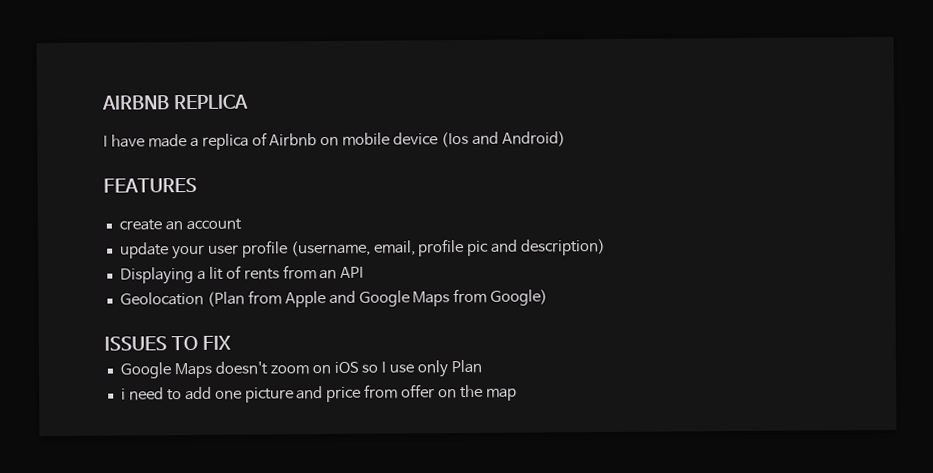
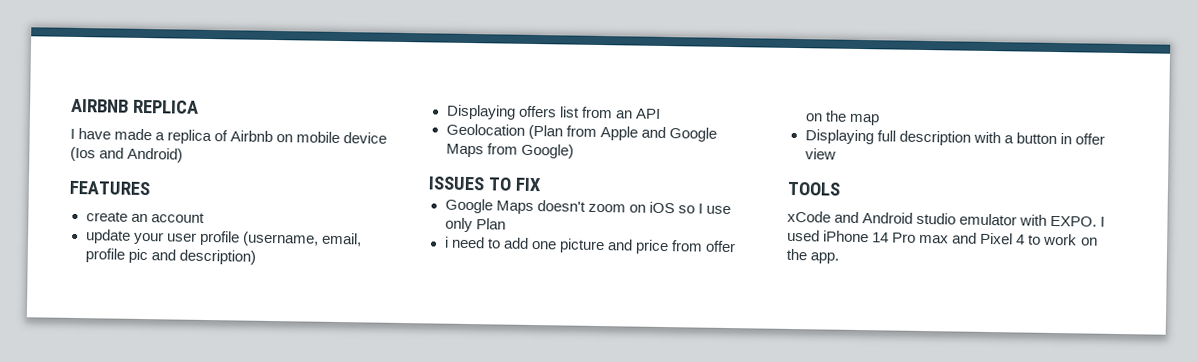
- Displaying a lit of rents from an API
+ Displaying offers list from an API
+ Displaying full description with a button in offer view
+ TOOLS
+ xCode and Android studio emulator with EXPO. I used iPhone 14 Pro max and Pixel 4 to work on the app.

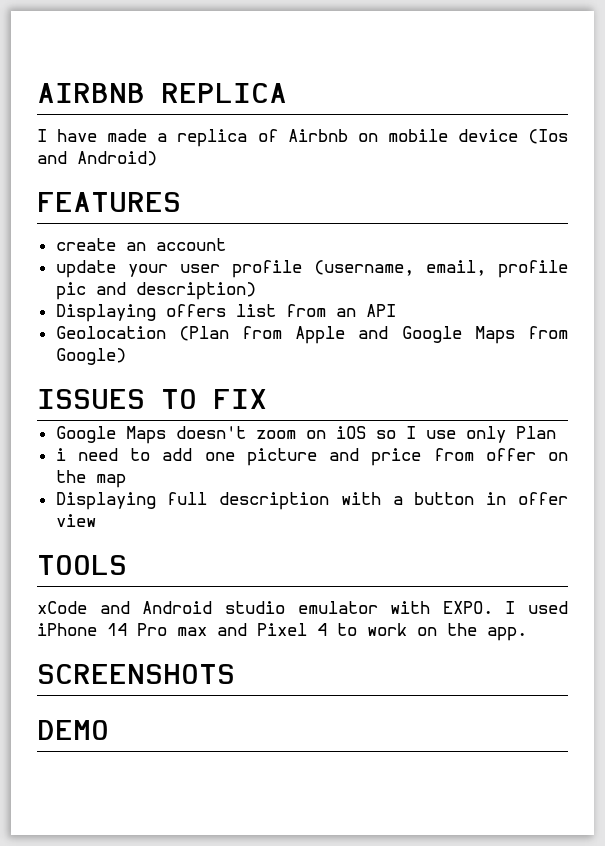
+ SCREENSHOTS
+ DEMO

